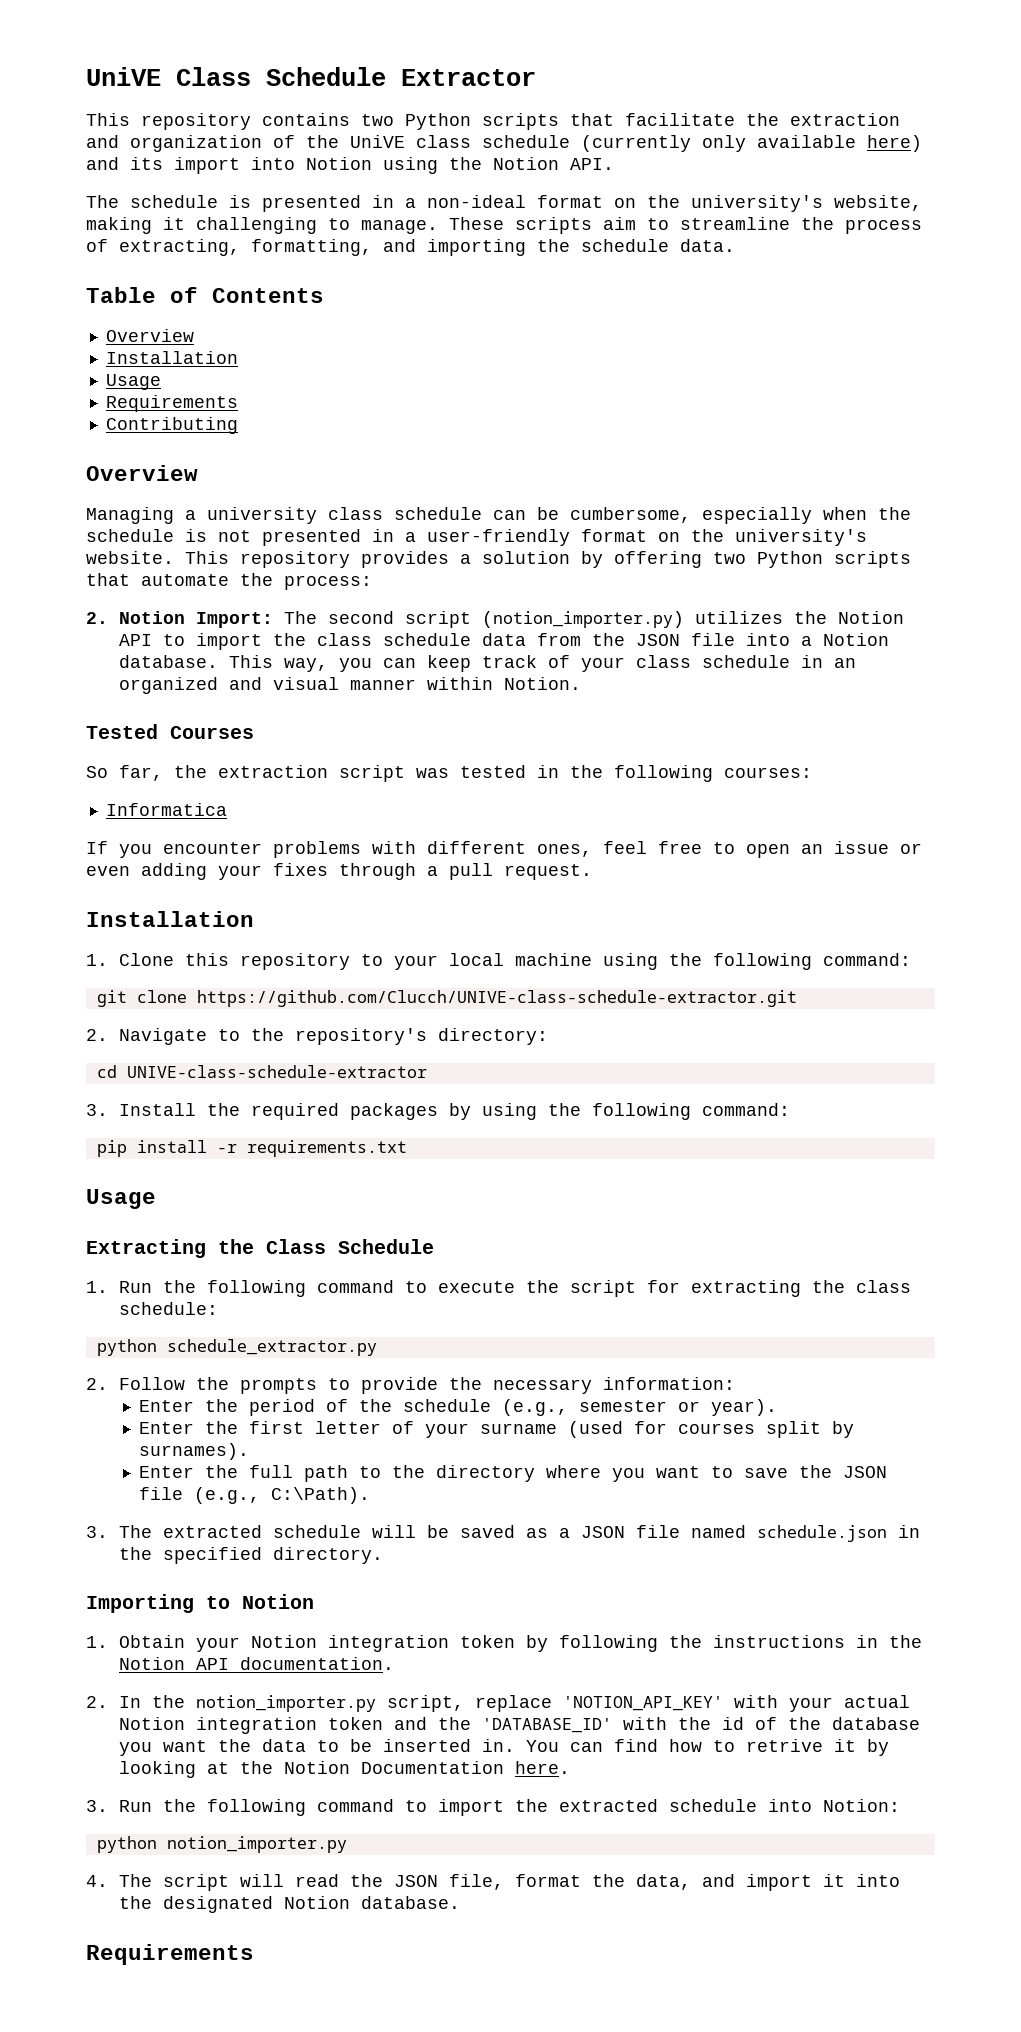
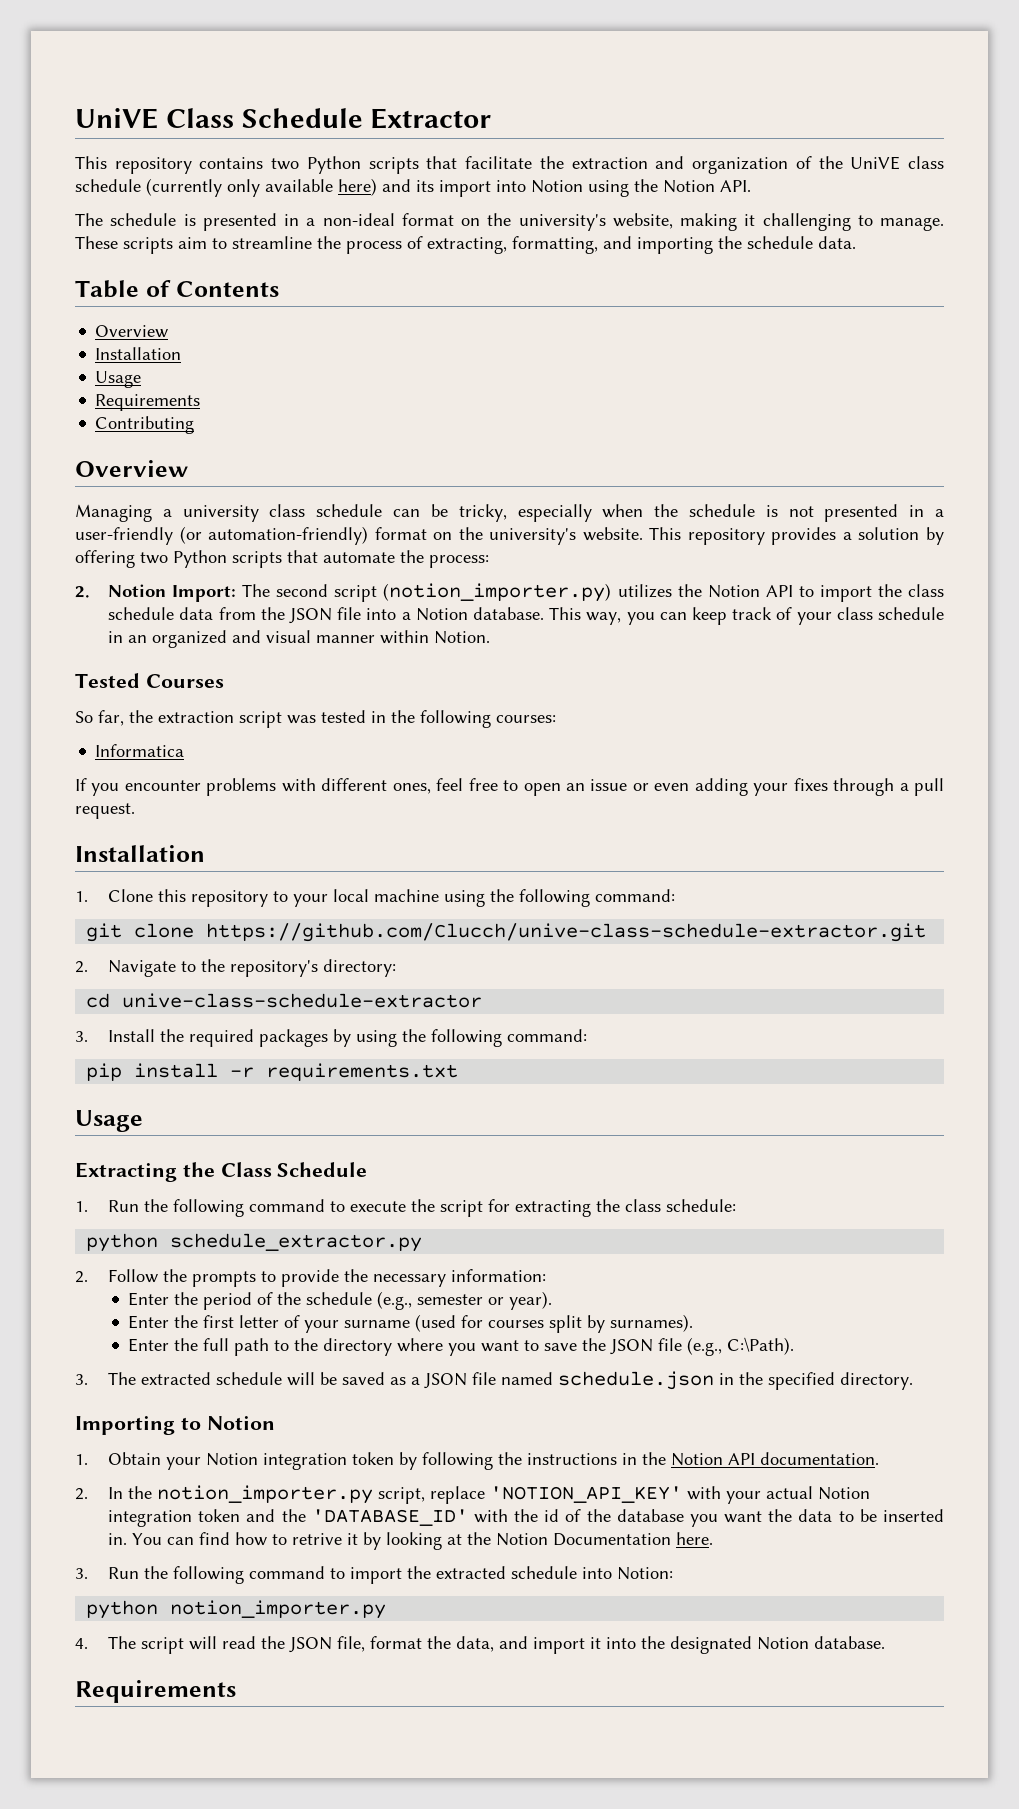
- Managing a university class schedule can be cumbersome, especially when the schedule is not presented in a user-friendly format on the university's website.
+ Managing a university class schedule can be tricky, especially when the schedule is not presented in a user-friendly (or automation-friendly) format on the university's website.
- git clone https://github.com/Clucch/UNIVE-class-schedule-extractor.git
+ git clone https://github.com/Clucch/unive-class-schedule-extractor.git
- cd UNIVE-class-schedule-extractor
+ cd unive-class-schedule-extractor

